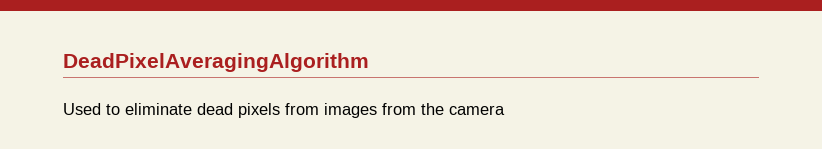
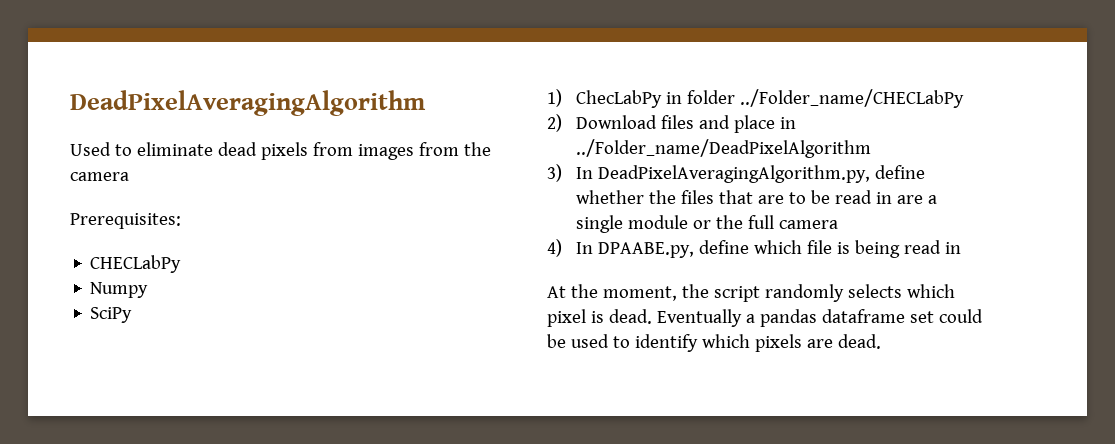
+ Prerequisites:
+ CHECLabPy
+ Numpy
+ SciPy
+ 1) ChecLabPy in folder ../Folder_name/CHECLabPy
+ 2) Download files and place in ../Folder_name/DeadPixelAlgorithm
+ 3) In DeadPixelAveragingAlgorithm.py, define whether the files that are to be read in are a single module or the full camera
+ 4) In DPAABE.py, define which file is being read in
+ At the moment, the script randomly selects which pixel is dead. Eventually a pandas dataframe set could be used to identify which pixels are dead.

